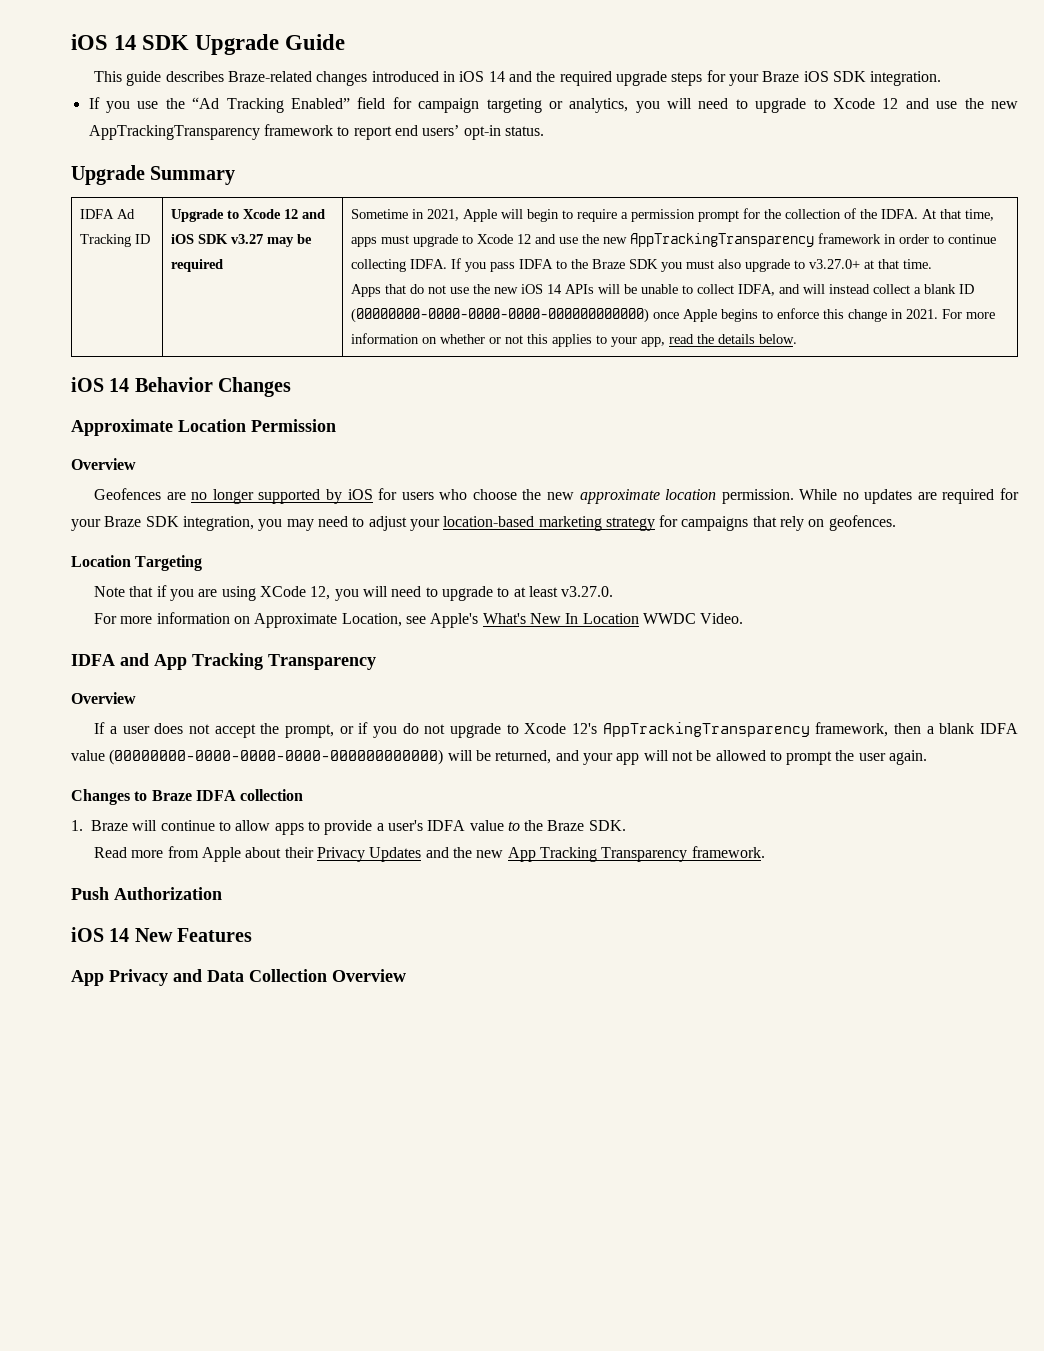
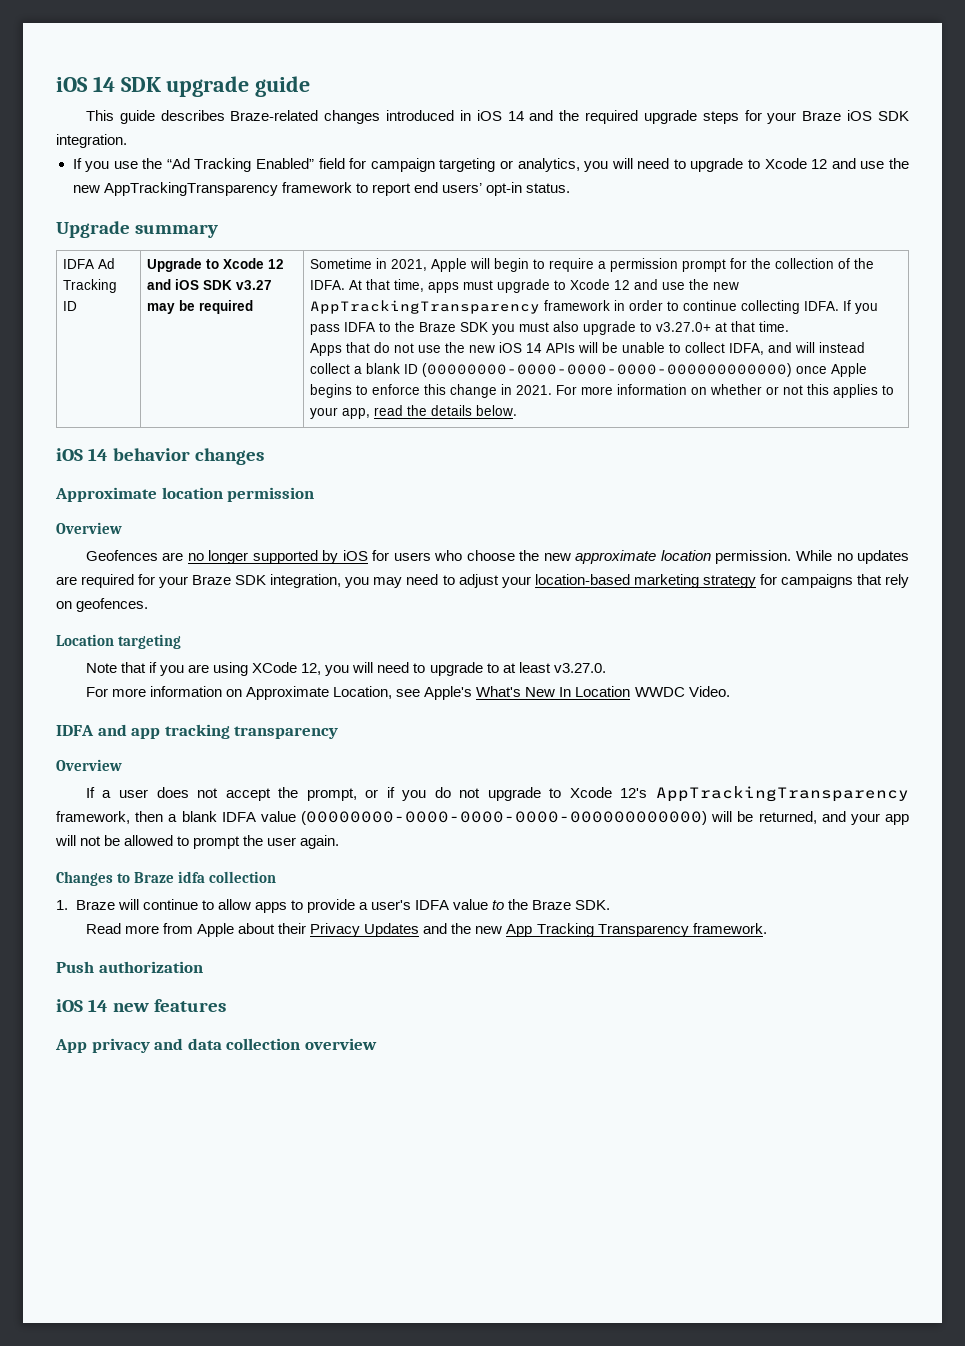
- iOS 14 SDK Upgrade Guide
+ iOS 14 SDK upgrade guide
- Upgrade Summary
+ Upgrade summary
- iOS 14 Behavior Changes
- Approximate Location Permission
+ iOS 14 behavior changes
+ Approximate location permission
- Location Targeting
+ Location targeting
- IDFA and App Tracking Transparency
+ IDFA and app tracking transparency
- Changes to Braze IDFA collection
+ Changes to Braze idfa collection
- Push Authorization
- iOS 14 New Features
- App Privacy and Data Collection Overview
+ Push authorization
+ iOS 14 new features
+ App privacy and data collection overview

